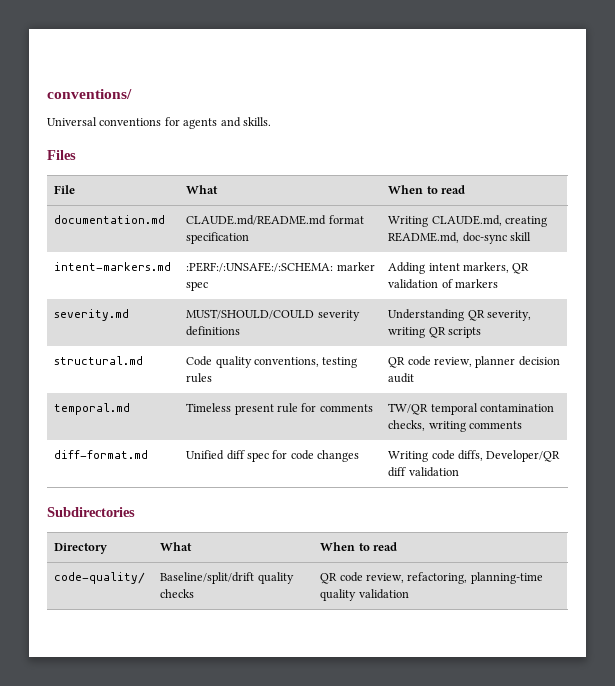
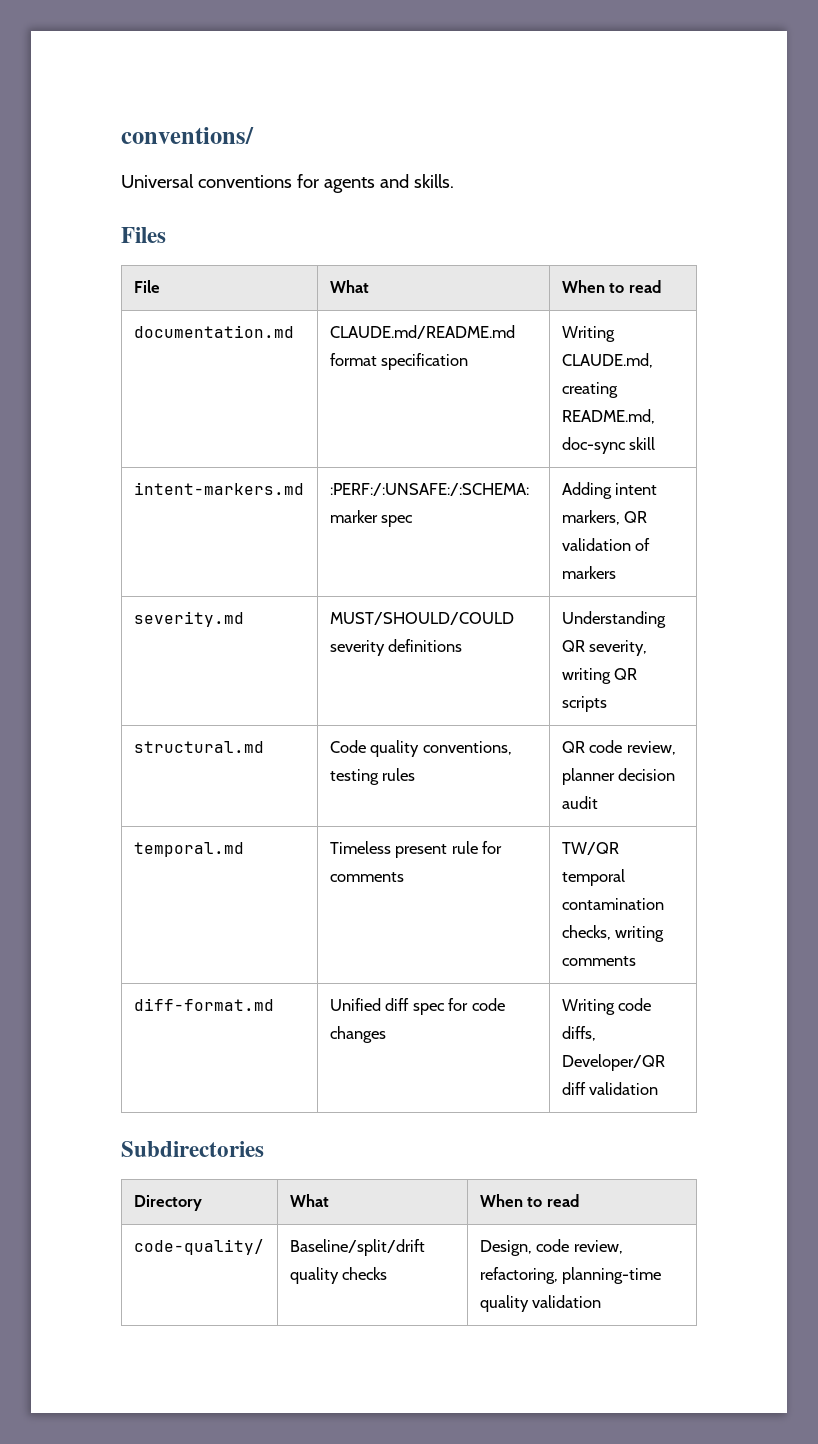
- code-quality/ | Baseline/split/drift quality checks | QR code review, refactoring, planning-time quality validation
+ code-quality/ | Baseline/split/drift quality checks | Design, code review, refactoring, planning-time quality validation

